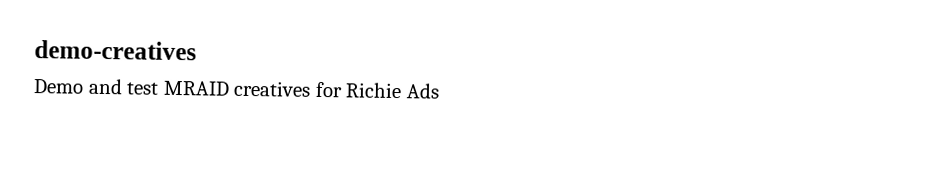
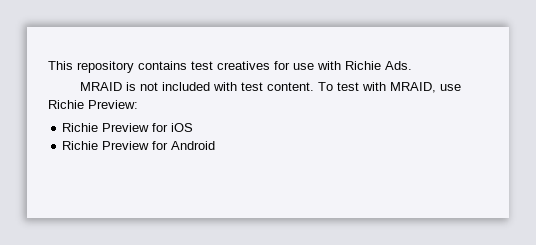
- demo-creatives
- Demo and test MRAID creatives for Richie Ads
+ This repository contains test creatives for use with Richie Ads.
+ MRAID is not included with test content. To test with MRAID, use Richie Preview:
+ Richie Preview for iOS
+ Richie Preview for Android

